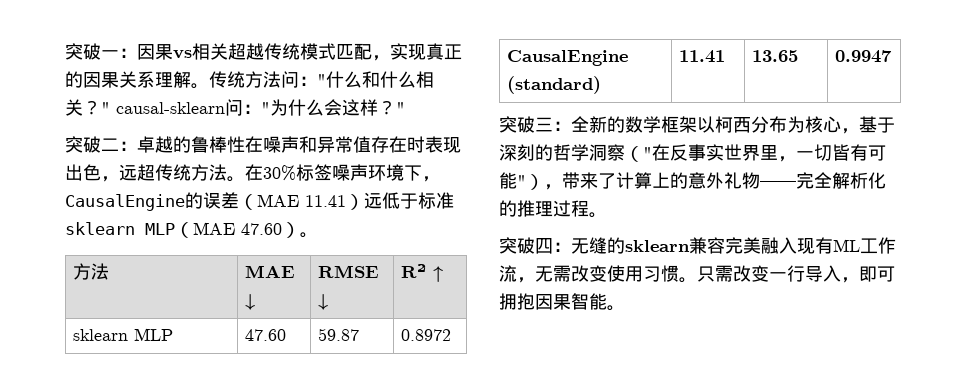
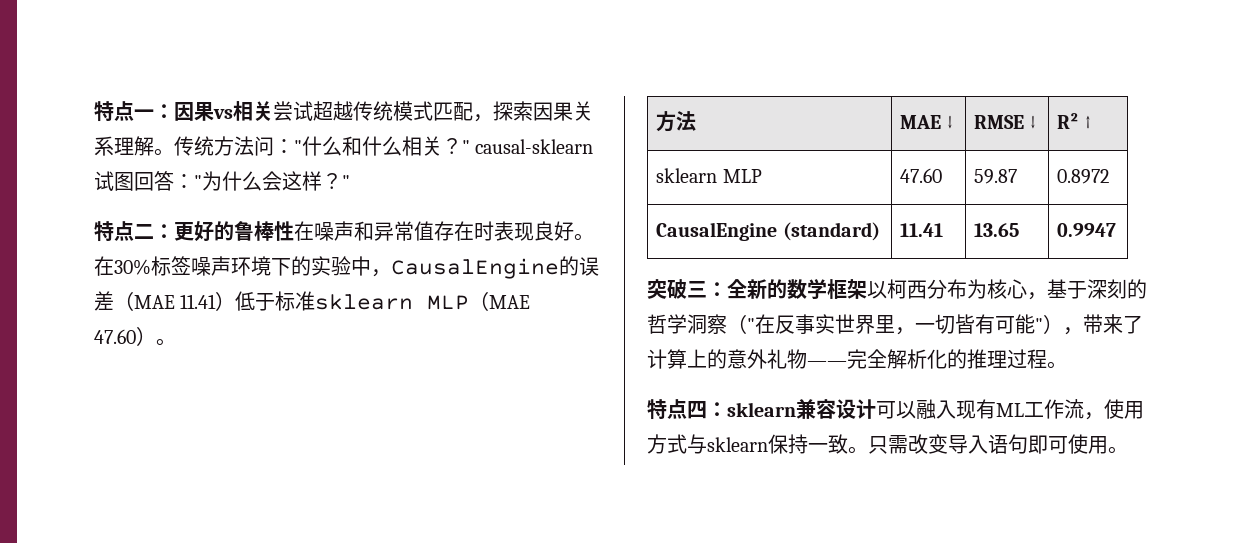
- 突破一：因果vs相关超越传统模式匹配，实现真正的因果关系理解。
+ 特点一：因果vs相关尝试超越传统模式匹配，探索因果关系理解。
- " causal-sklearn问："为什么会这样？
+ " causal-sklearn试图回答："为什么会这样？
- 突破二：卓越的鲁棒性在噪声和异常值存在时表现出色，远超传统方法。
+ 特点二：更好的鲁棒性在噪声和异常值存在时表现良好。
- 在30%标签噪声环境下，CausalEngine的误差（MAE 11.41）远低于标准sklearn MLP（MAE 47.60）。
+ 在30%标签噪声环境下的实验中，CausalEngine的误差（MAE 11.41）低于标准sklearn MLP（MAE 47.60）。
- 突破四：无缝的sklearn兼容完美融入现有ML工作流，无需改变使用习惯。只需改变一行导入，即可拥抱因果智能。
+ 特点四：sklearn兼容设计可以融入现有ML工作流，使用方式与sklearn保持一致。只需改变导入语句即可使用。

